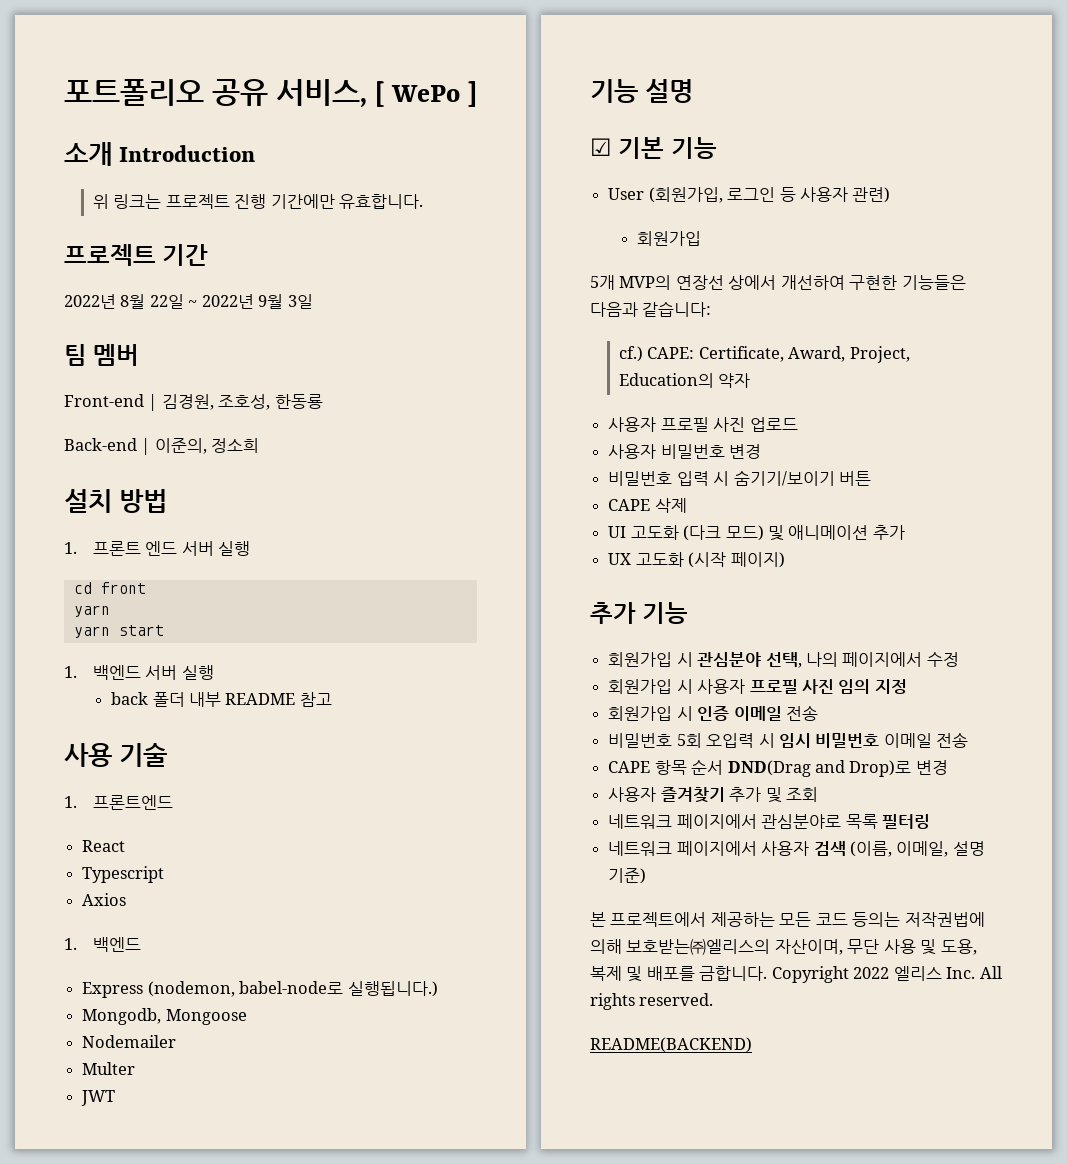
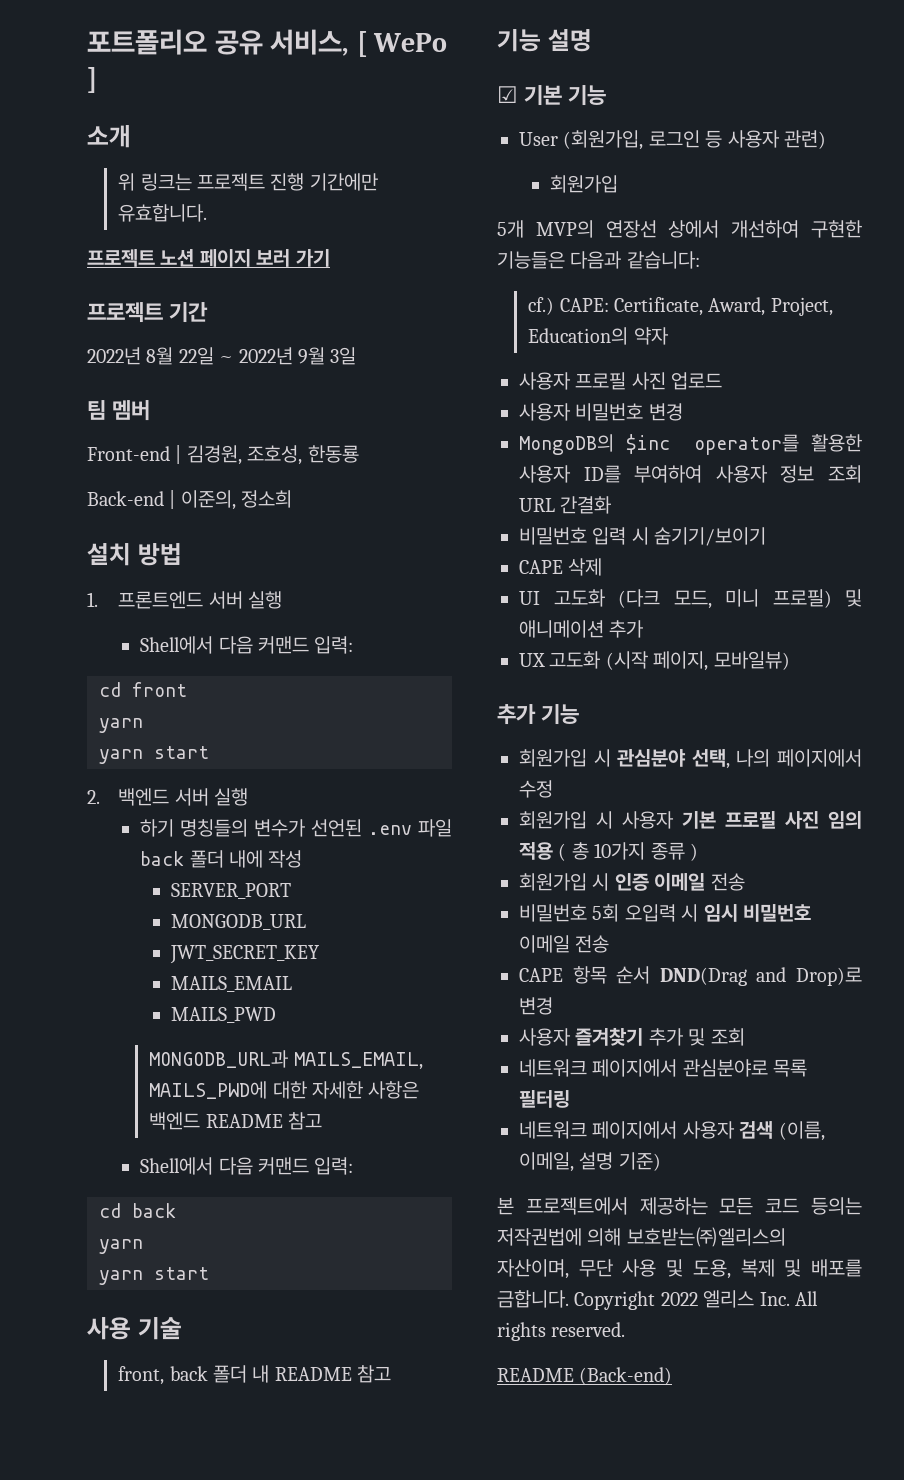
- 소개 Introduction
+ 소개
+ 프로젝트 노션 페이지 보러 가기
- 1. 프론트 엔드 서버 실행
+ 1. 프론트엔드 서버 실행
+ Shell에서 다음 커맨드 입력:
- 1. 백엔드 서버 실행
+ 2. 백엔드 서버 실행
- back 폴더 내부 README 참고
+ 하기 명칭들의 변수가 선언된 .env 파일 back 폴더 내에 작성
+ SERVER_PORT
+ MONGODB_URL
+ JWT_SECRET_KEY
+ MAILS_EMAIL
+ MAILS_PWD
+ MONGODB_URL과 MAILS_EMAIL, MAILS_PWD에 대한 자세한 사항은 백엔드 README 참고
+ Shell에서 다음 커맨드 입력:
+ cd back
+ yarn
+ yarn start
  사용 기술
- 1. 프론트엔드
- React
- Typescript
- Axios
- 1. 백엔드
- Express (nodemon, babel-node로 실행됩니다.)
- Mongodb, Mongoose
- Nodemailer
- Multer
- JWT
+ front, back 폴더 내 README 참고
+ MongoDB의 $inc operator를 활용한 사용자 ID를 부여하여 사용자 정보 조회 URL 간결화
- 비밀번호 입력 시 숨기기/보이기 버튼
+ 비밀번호 입력 시 숨기기/보이기
- UI 고도화 (다크 모드) 및 애니메이션 추가
+ UI 고도화 (다크 모드, 미니 프로필) 및 애니메이션 추가
- UX 고도화 (시작 페이지)
+ UX 고도화 (시작 페이지, 모바일뷰)
- 회원가입 시 사용자 프로필 사진 임의 지정
+ 회원가입 시 사용자 기본 프로필 사진 임의 적용 ( 총 10가지 종류 )
- README(BACKEND)
+ README (Back-end)

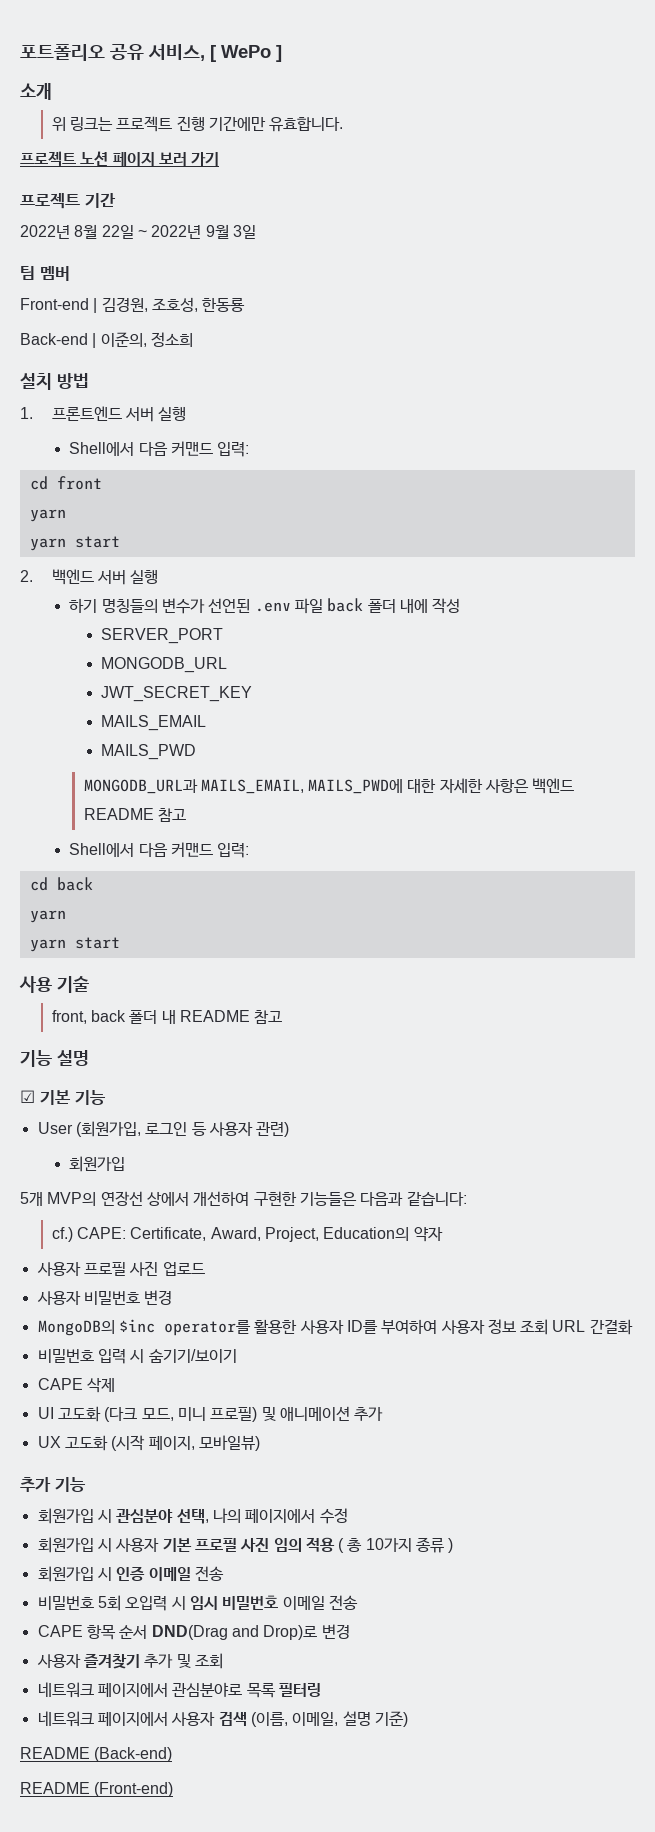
- 본 프로젝트에서 제공하는 모든 코드 등의는 저작권법에 의해 보호받는㈜엘리스의 자산이며, 무단 사용 및 도용, 복제 및 배포를 금합니다. Copyright 2022 엘리스 Inc. All rights reserved.
  README (Back-end)
+ README (Front-end)

